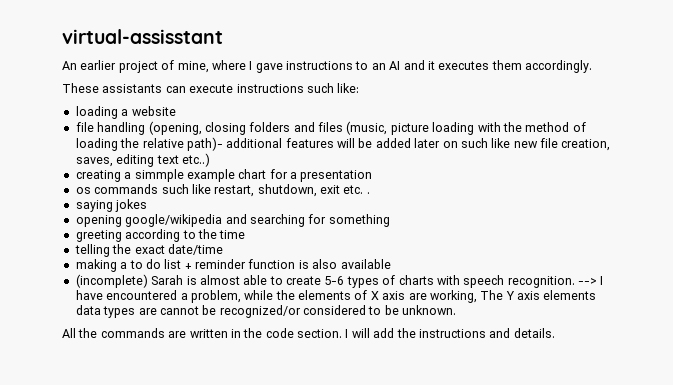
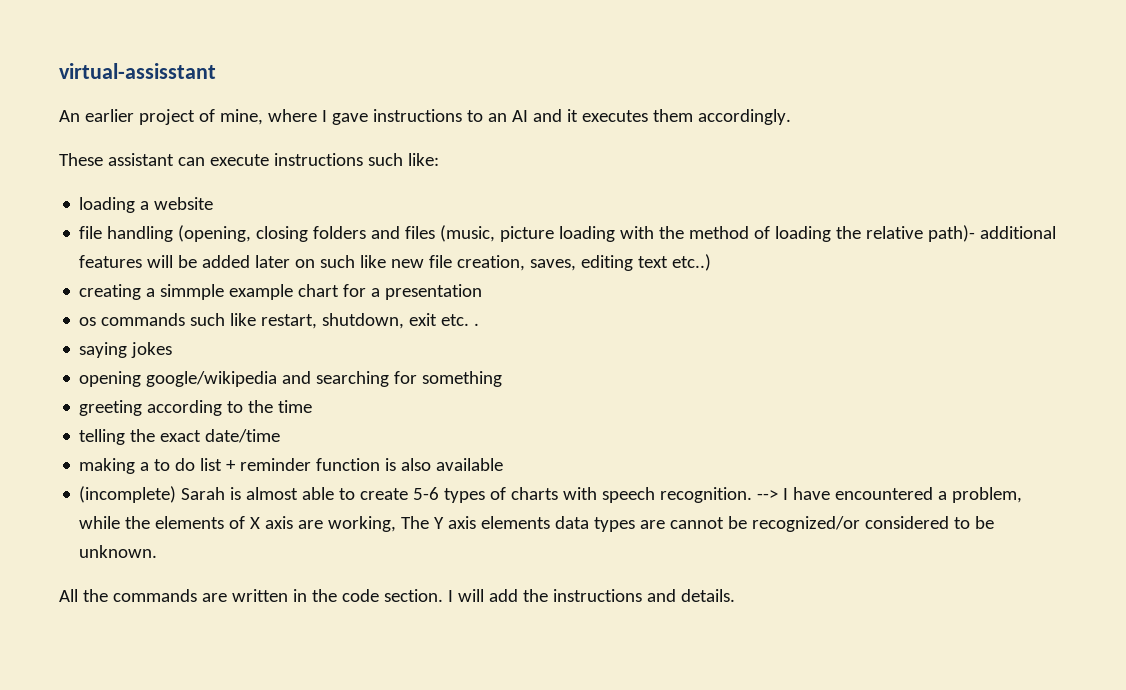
- These assistants can execute instructions such like:
+ These assistant can execute instructions such like:

